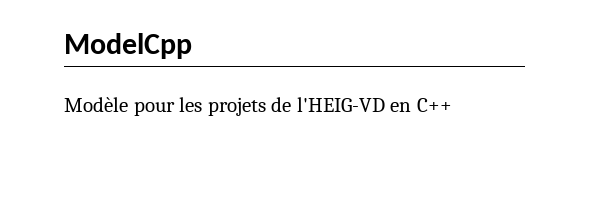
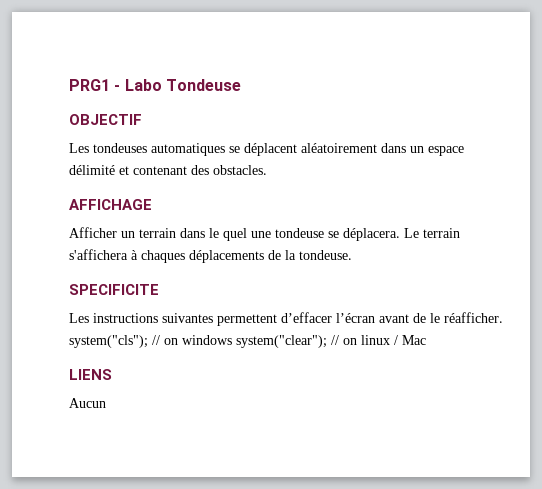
- ModelCpp
- Modèle pour les projets de l'HEIG-VD en C++
+ PRG1 - Labo Tondeuse
+ OBJECTIF
+ Les tondeuses automatiques se déplacent aléatoirement dans un espace délimité et contenant des obstacles.
+ AFFICHAGE
+ Afficher un terrain dans le quel une tondeuse se déplacera. Le terrain s'affichera à chaques déplacements de la tondeuse.
+ SPECIFICITE
+ Les instructions suivantes permettent d’effacer l’écran avant de le réafficher. system("cls"); // on windows system("clear"); // on linux / Mac
+ LIENS
+ Aucun

